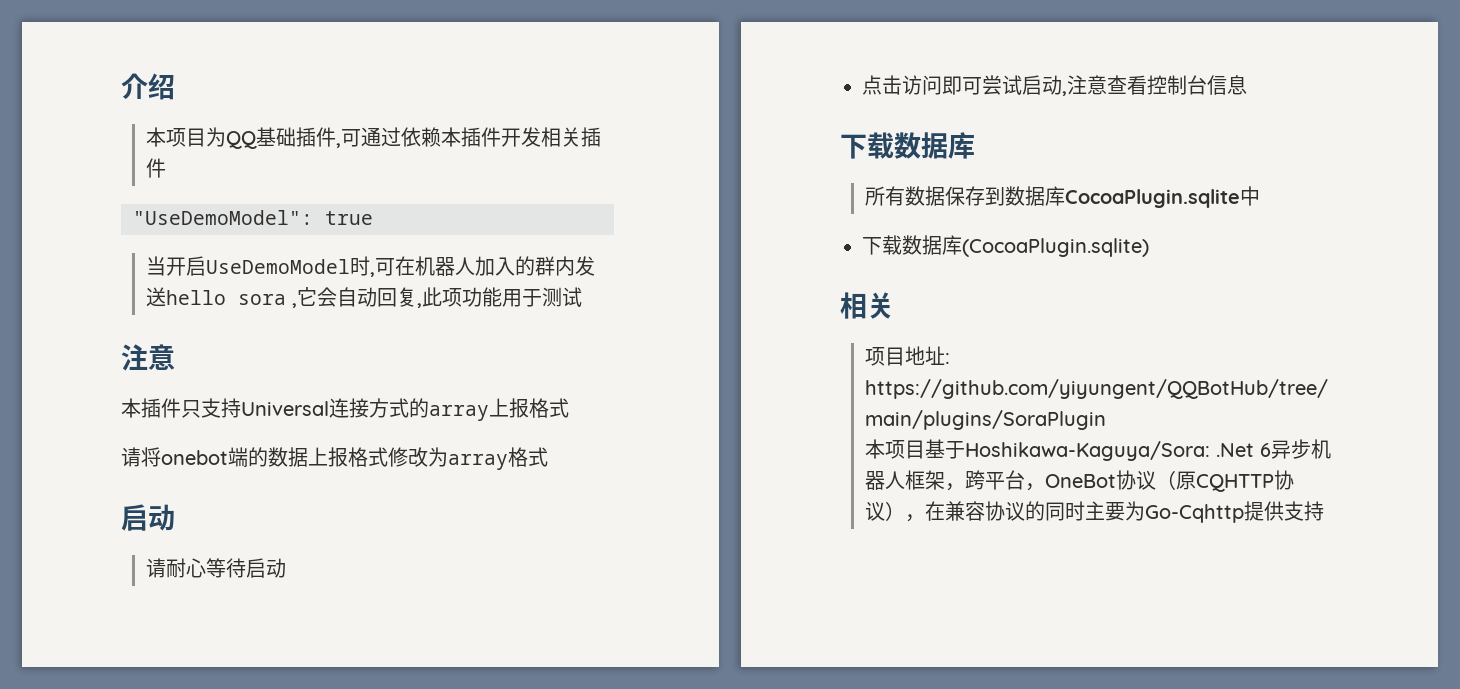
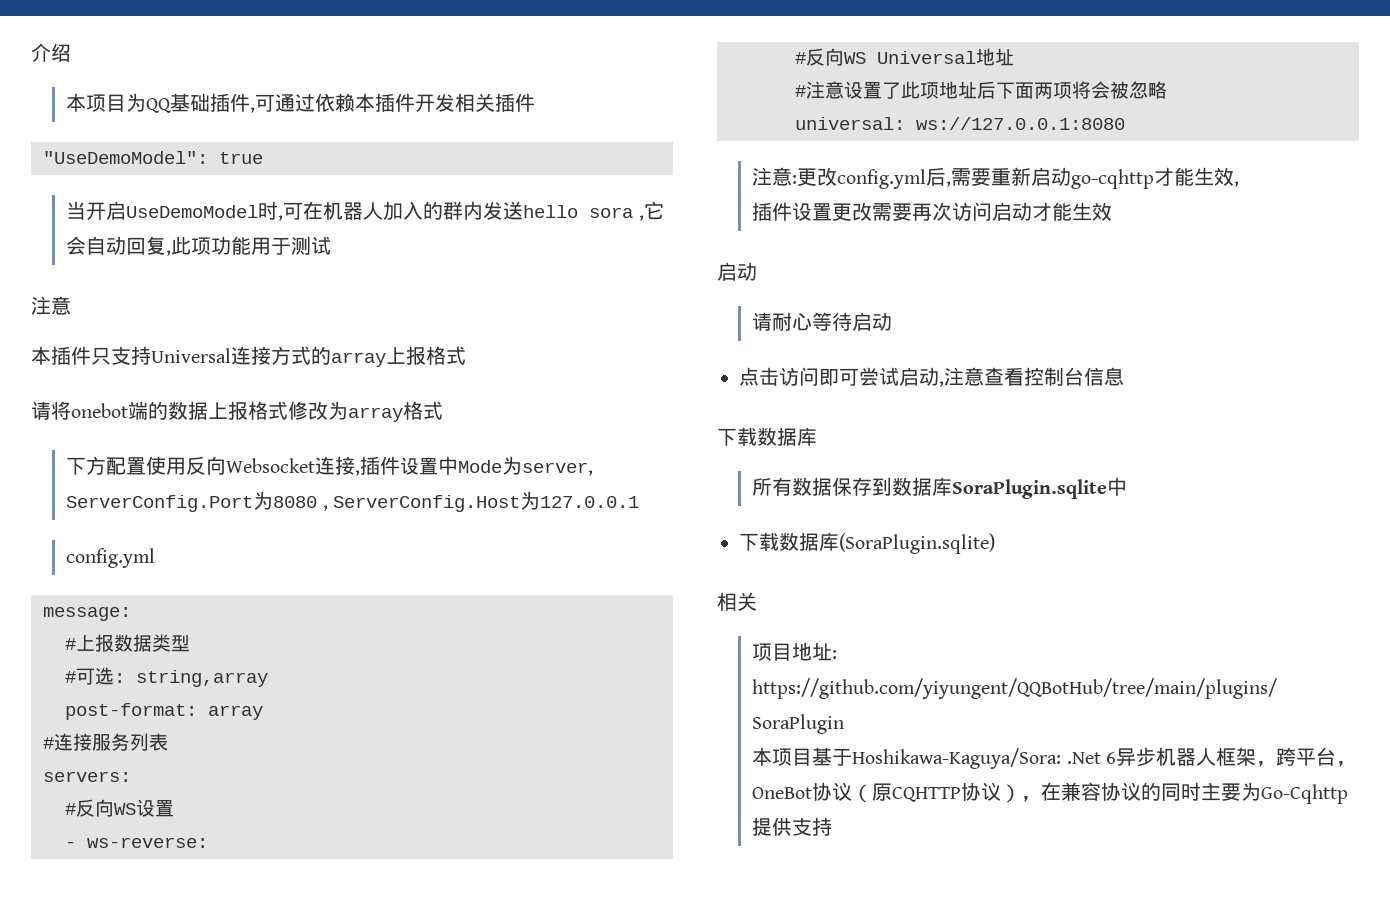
+ 下方配置使用反向Websocket连接,插件设置中Mode为server, ServerConfig.Port为8080 , ServerConfig.Host为127.0.0.1
+ config.yml
+ message:
+ #上报数据类型
+ #可选: string,array
+ post-format: array
+ #连接服务列表
+ servers:
+ #反向WS设置
+ - ws-reverse:
+ #反向WS Universal地址
+ #注意设置了此项地址后下面两项将会被忽略
+ universal: ws://127.0.0.1:8080
+ 注意:更改config.yml后,需要重新启动go-cqhttp才能生效,
+ 插件设置更改需要再次访问启动才能生效
- 所有数据保存到数据库CocoaPlugin.sqlite中
+ 所有数据保存到数据库SoraPlugin.sqlite中
- 下载数据库(CocoaPlugin.sqlite)
+ 下载数据库(SoraPlugin.sqlite)

